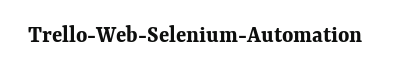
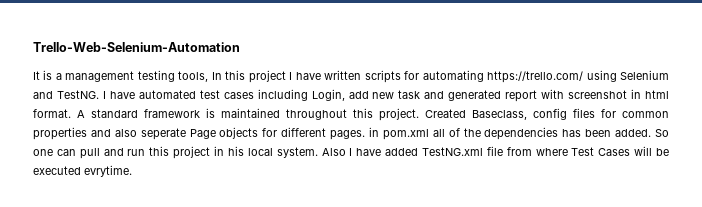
+ It is a management testing tools, In this project I have written scripts for automating https://trello.com/ using Selenium and TestNG. I have automated test cases including Login, add new task and generated report with screenshot in html format. A standard framework is maintained throughout this project. Created Baseclass, config files for common properties and also seperate Page objects for different pages. in pom.xml all of the dependencies has been added. So one can pull and run this project in his local system. Also I have added TestNG.xml file from where Test Cases will be executed evrytime.

